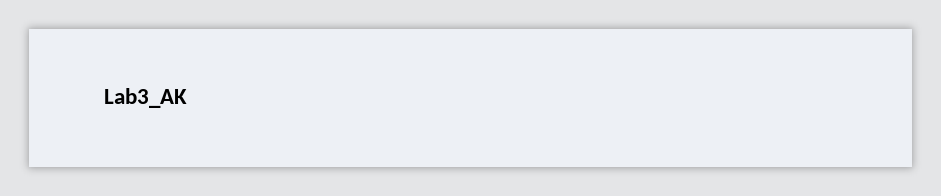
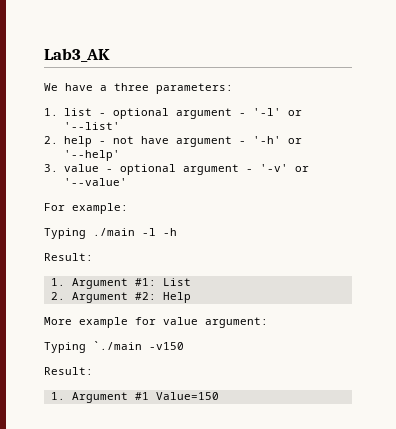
+ We have a three parameters:
+ 1. list - optional argument - '-l' or '--list'
+ 2. help - not have argument - '-h' or '--help'
+ 3. value - optional argument - '-v' or '--value'
+ For example:
+ Typing ./main -l -h
+ Result:
+ 1. Argument #1: List
+ 2. Argument #2: Help
+ More example for value argument:
+ Typing `./main -v150
+ Result:
+ 1. Argument #1 Value=150

